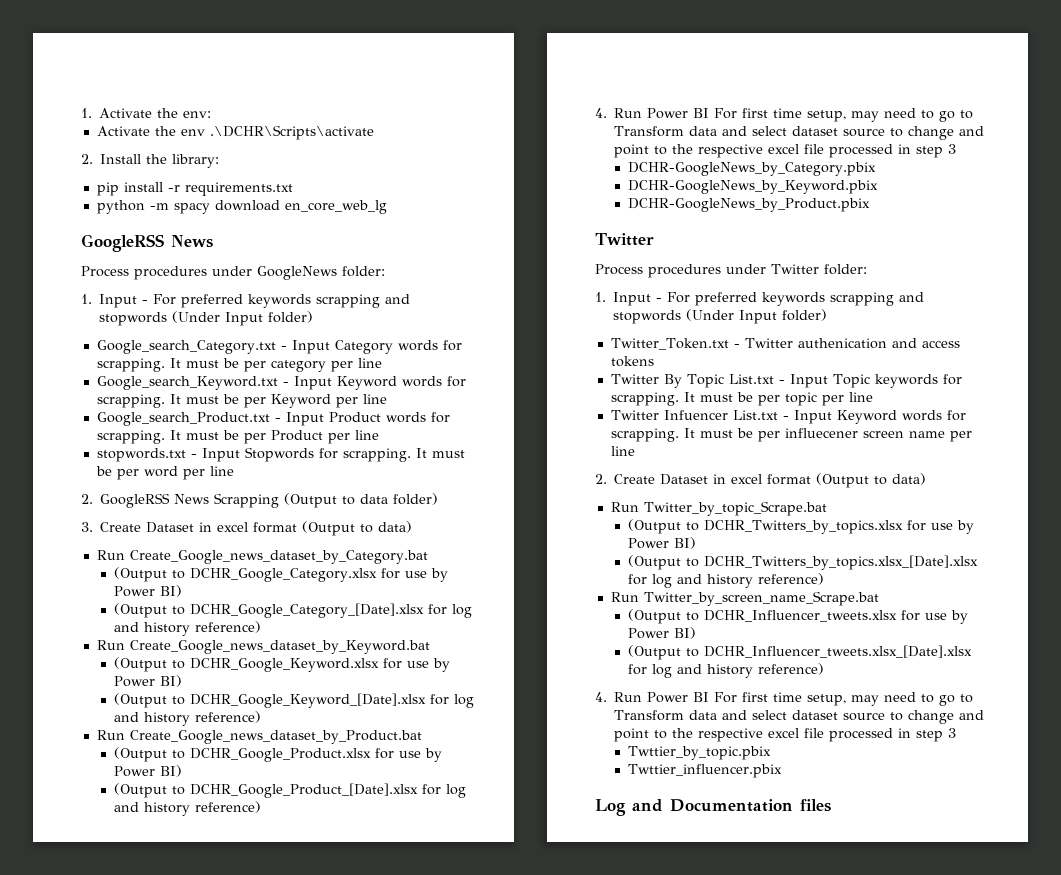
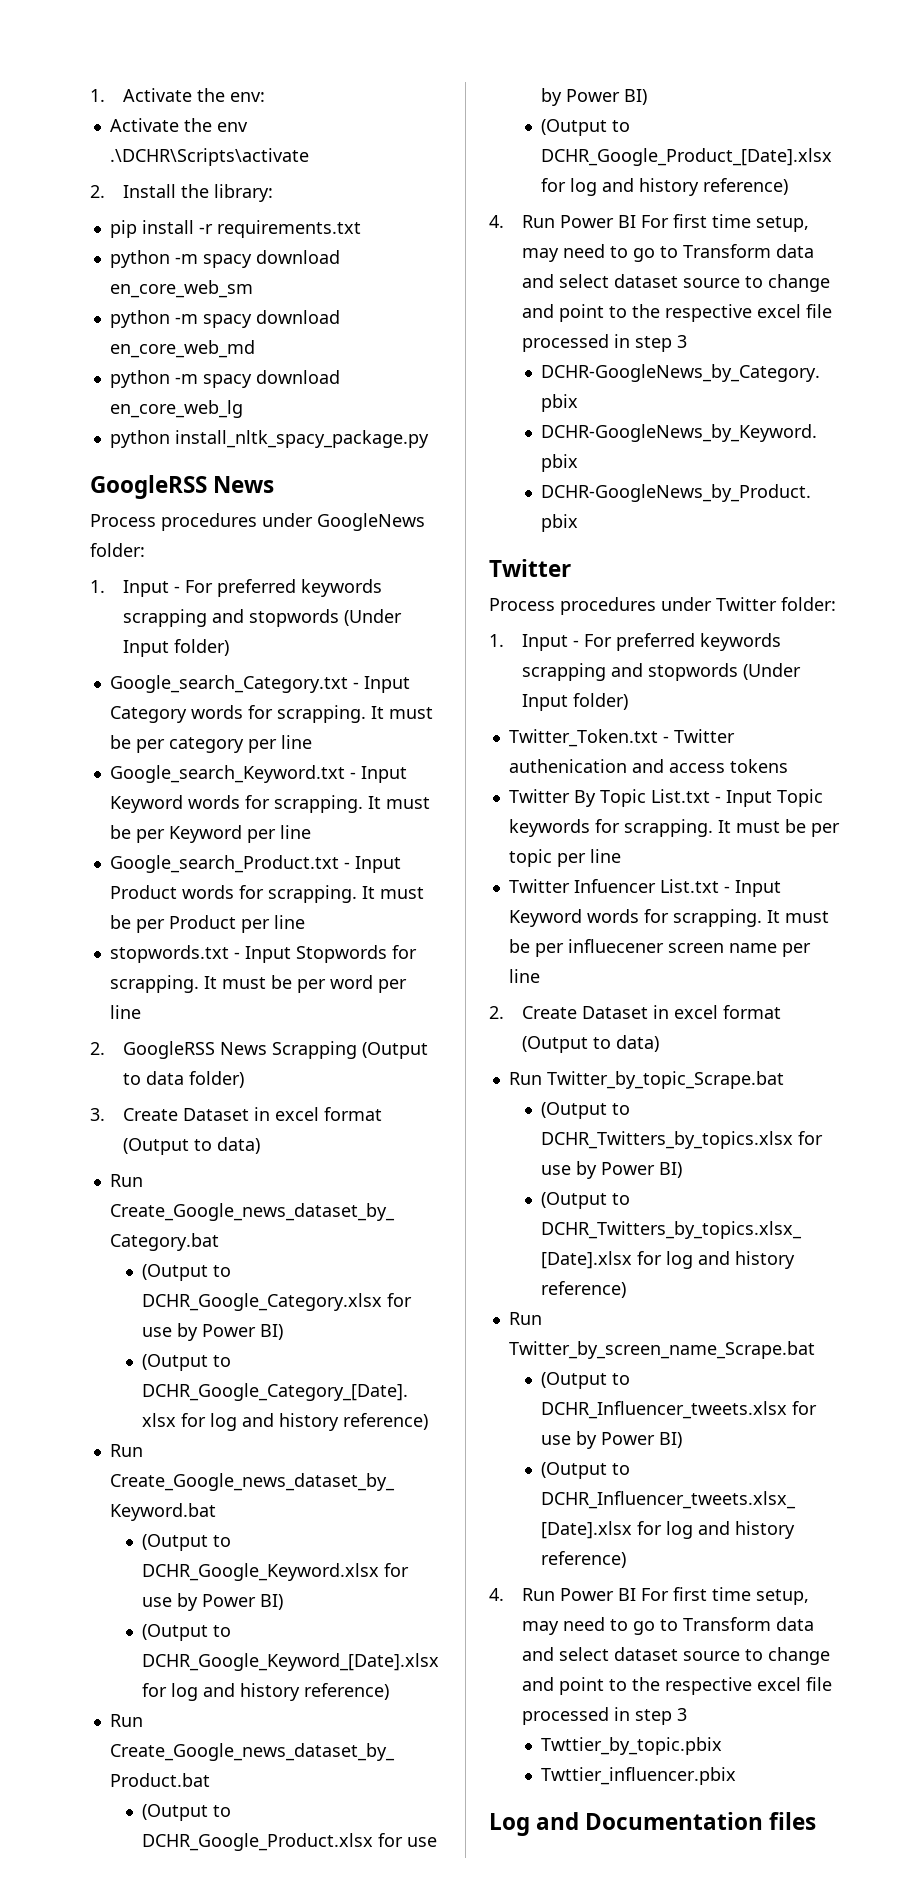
+ python -m spacy download en_core_web_sm
+ python -m spacy download en_core_web_md
+ python install_nltk_spacy_package.py

